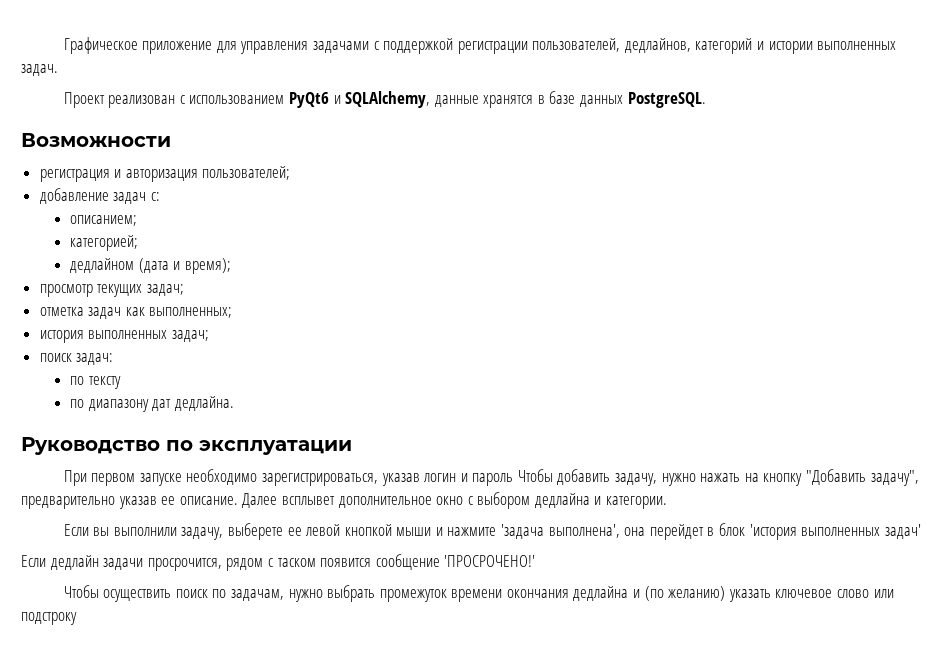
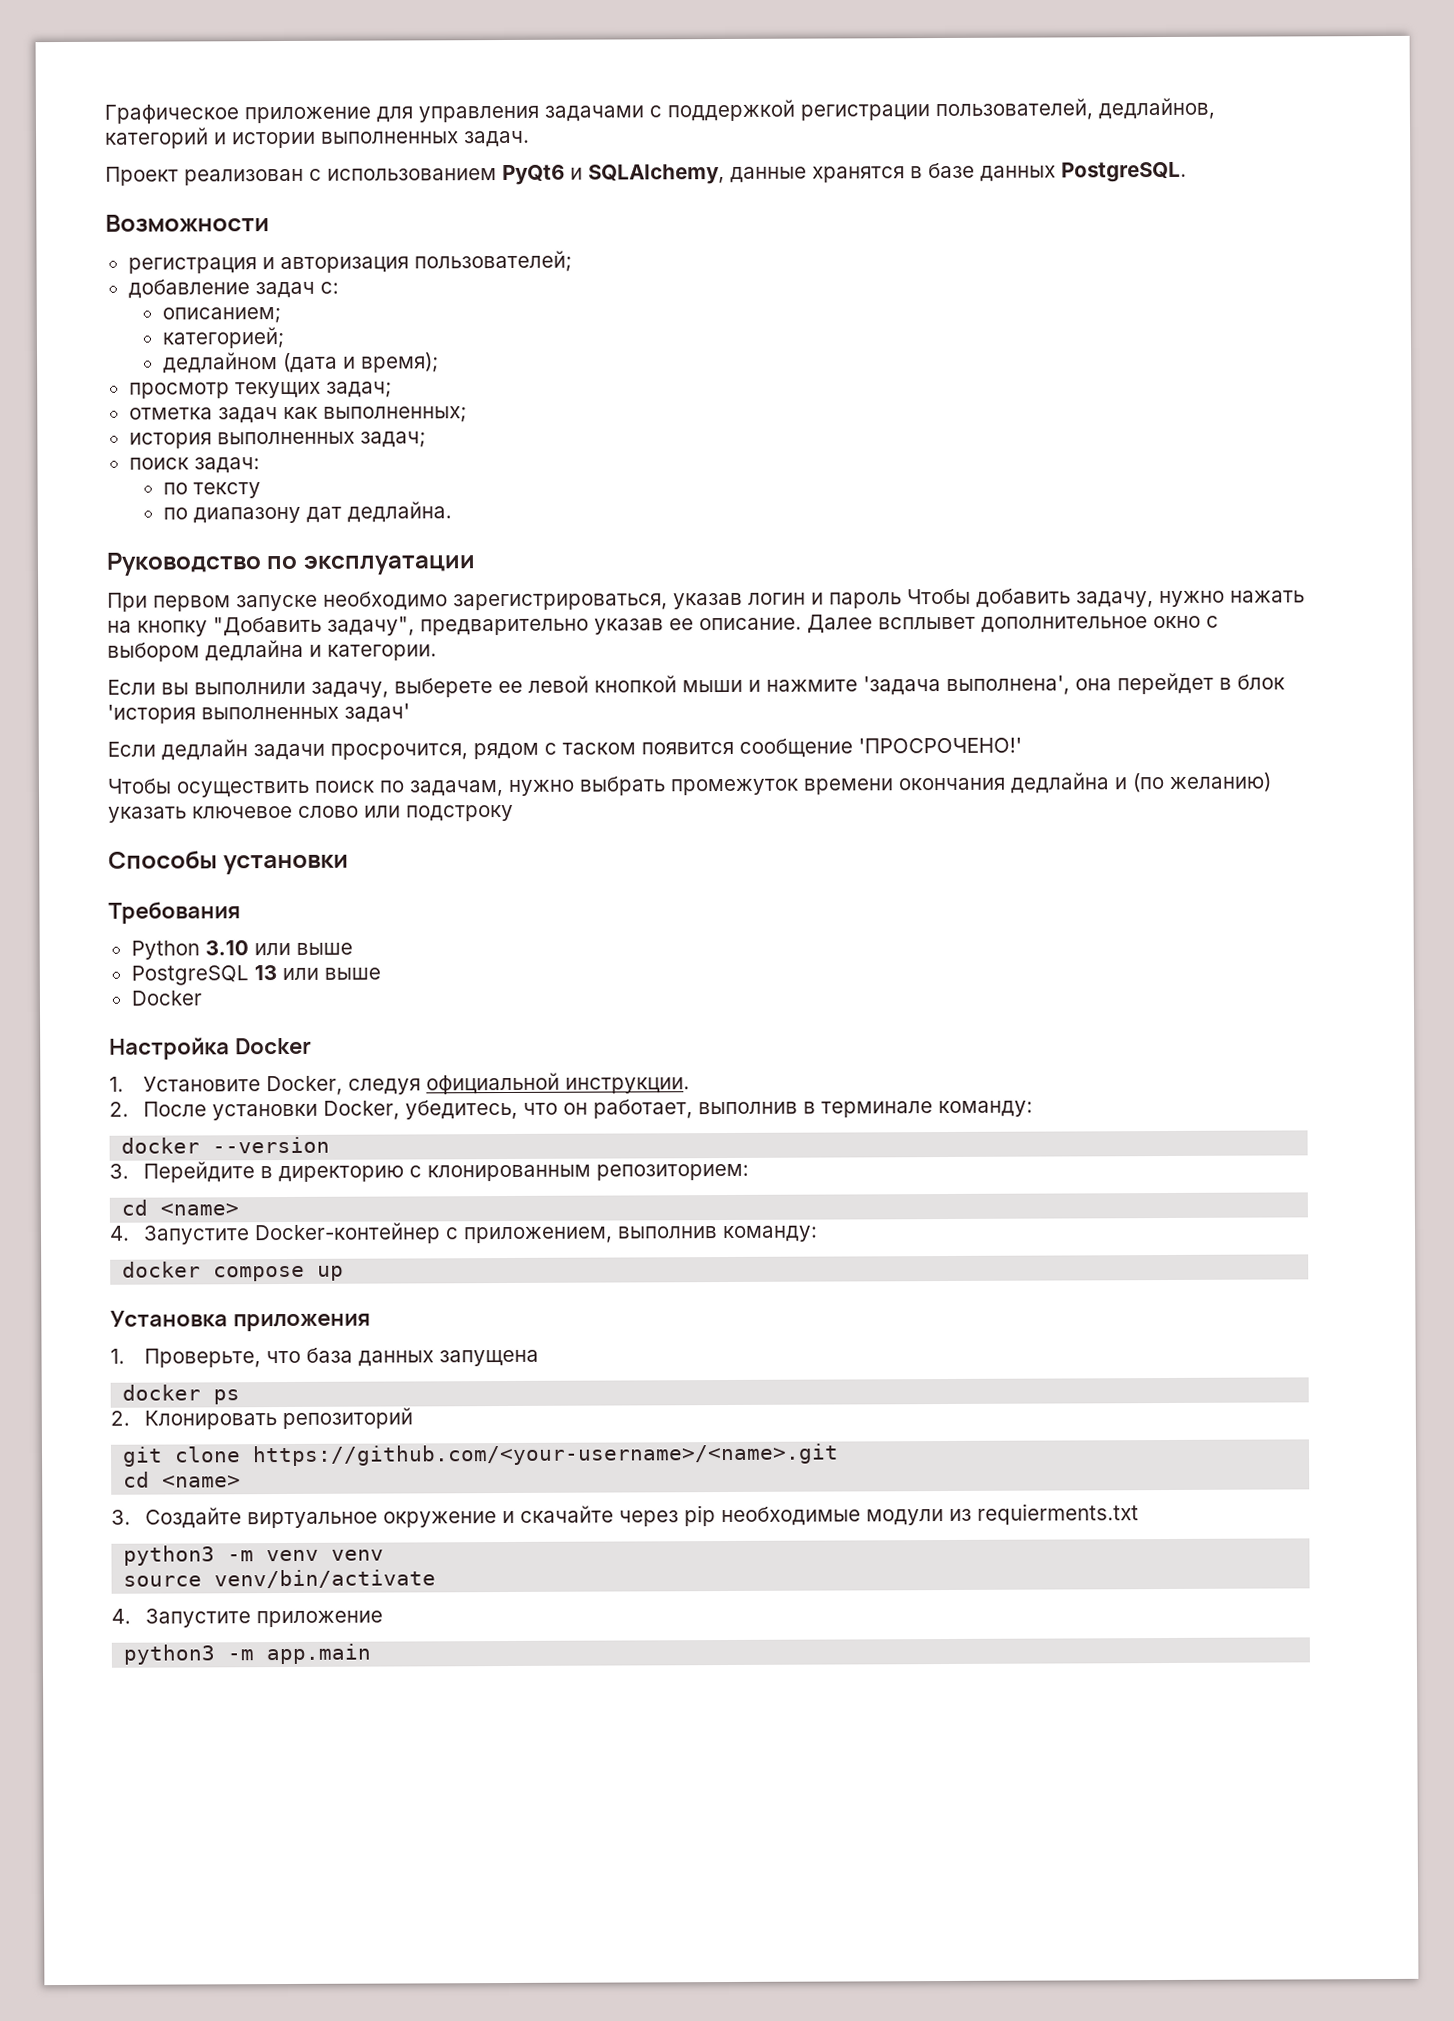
+ Способы установки
+ Требования
+ Python 3.10 или выше
+ PostgreSQL 13 или выше
+ Docker
+ Настройка Docker
+ 1. Установите Docker, следуя официальной инструкции.
+ 2. После установки Docker, убедитесь, что он работает, выполнив в терминале команду:
+ docker --version
+ 3. Перейдите в директорию с клонированным репозиторием:
+ cd <name>
+ 4. Запустите Docker-контейнер с приложением, выполнив команду:
+ docker compose up
+ Установка приложения
+ 1. Проверьте, что база данных запущена
+ docker ps
+ 2. Клонировать репозиторий
+ git clone https://github.com/<your-username>/<name>.git
+ cd <name>
+ 3. Создайте виртуальное окружение и скачайте через pip необходимые модули из requierments.txt
+ python3 -m venv venv
+ source venv/bin/activate
+ 4. Запустите приложение
+ python3 -m app.main

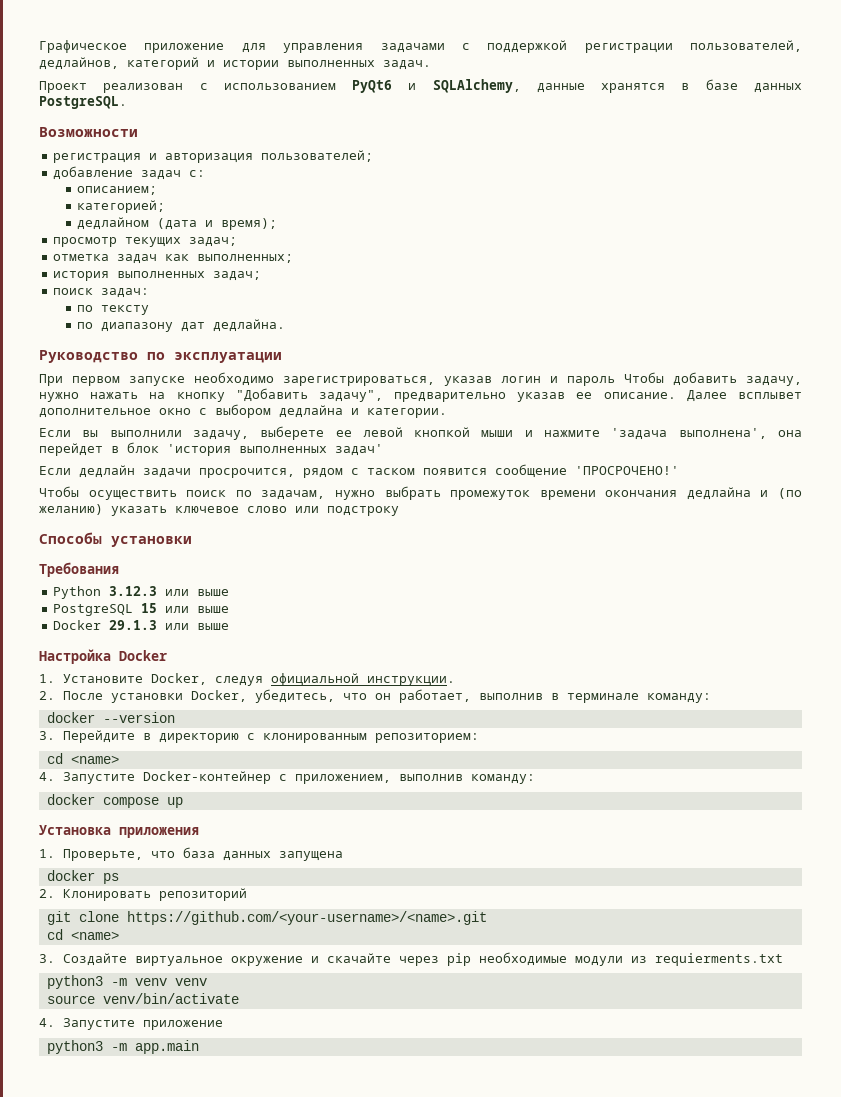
- Python 3.10 или выше
+ Python 3.12.3 или выше
- PostgreSQL 13 или выше
- Docker
+ PostgreSQL 15 или выше
+ Docker 29.1.3 или выше

